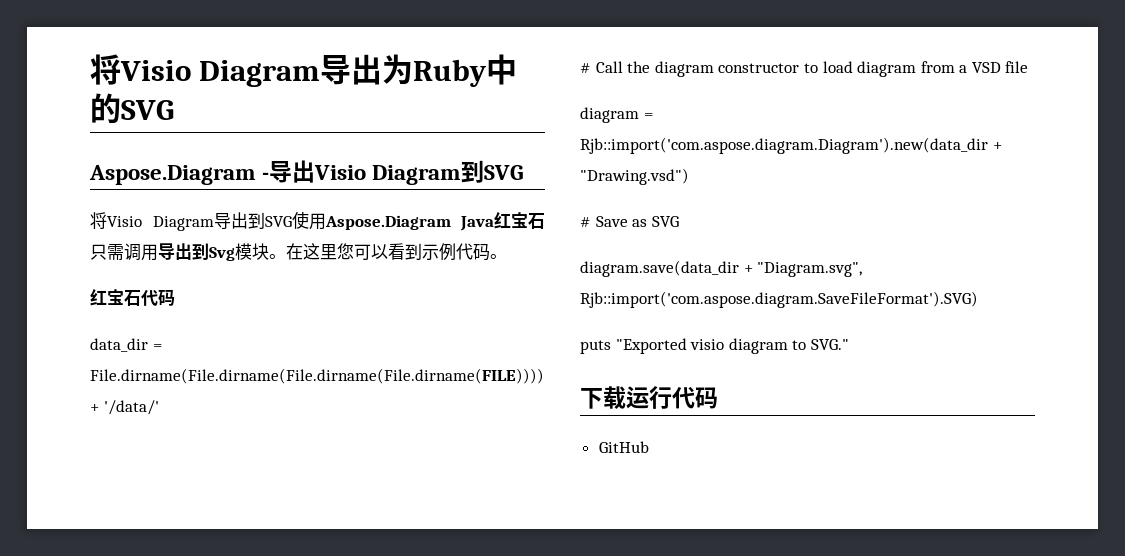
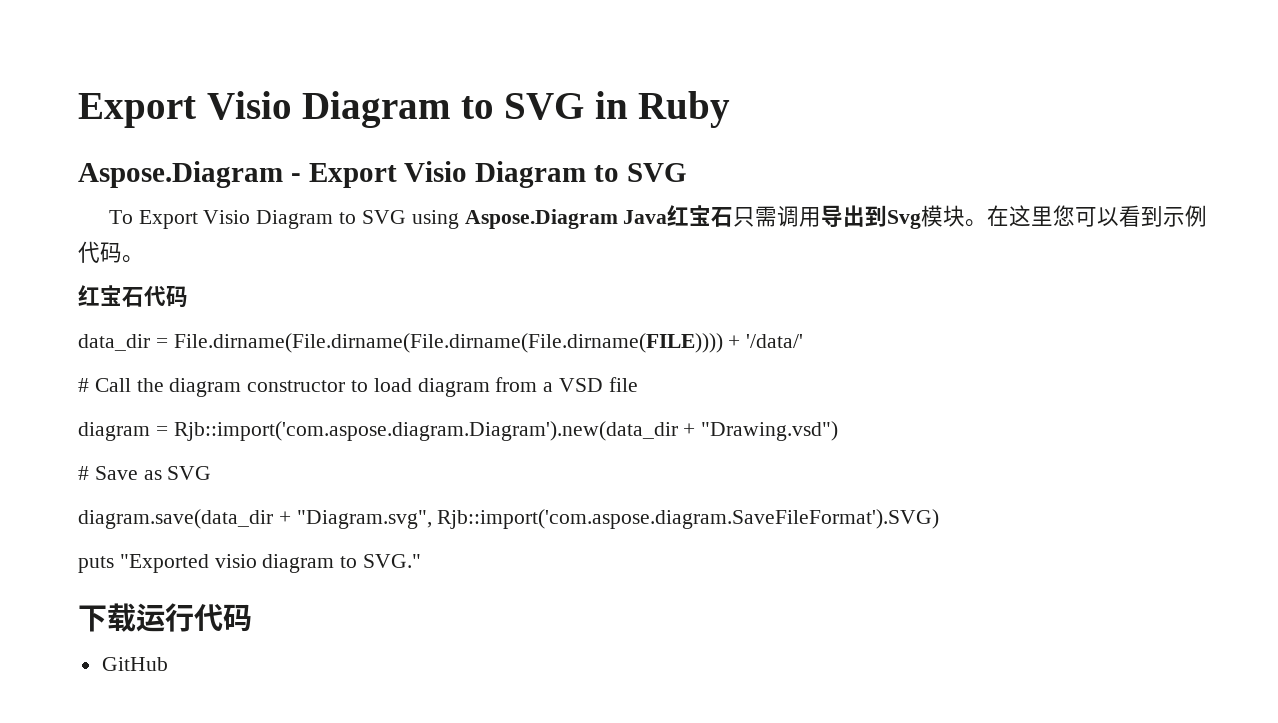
- 将Visio Diagram导出为Ruby中的SVG
+ Export Visio Diagram to SVG in Ruby
- Aspose.Diagram -导出Visio Diagram到SVG
- 将Visio Diagram导出到SVG使用Aspose.Diagram Java红宝石只需调用导出到Svg模块。
+ Aspose.Diagram - Export Visio Diagram to SVG
+ To Export Visio Diagram to SVG using Aspose.Diagram Java红宝石只需调用导出到Svg模块。

